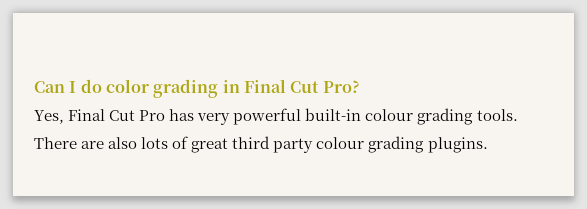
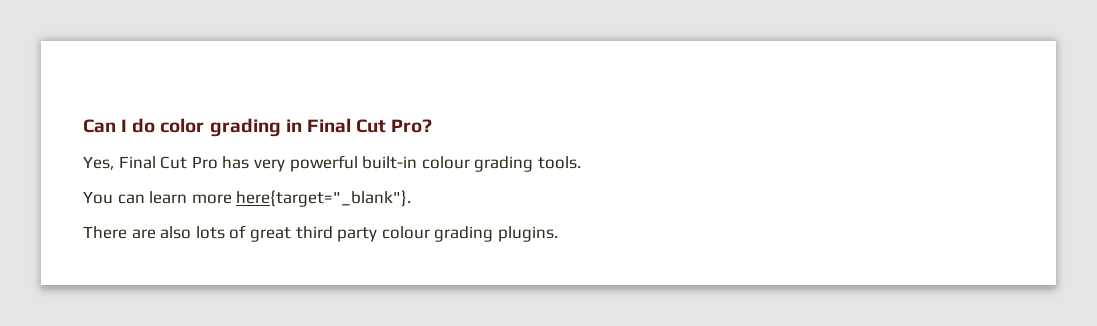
+ You can learn more here{target="_blank"}.

